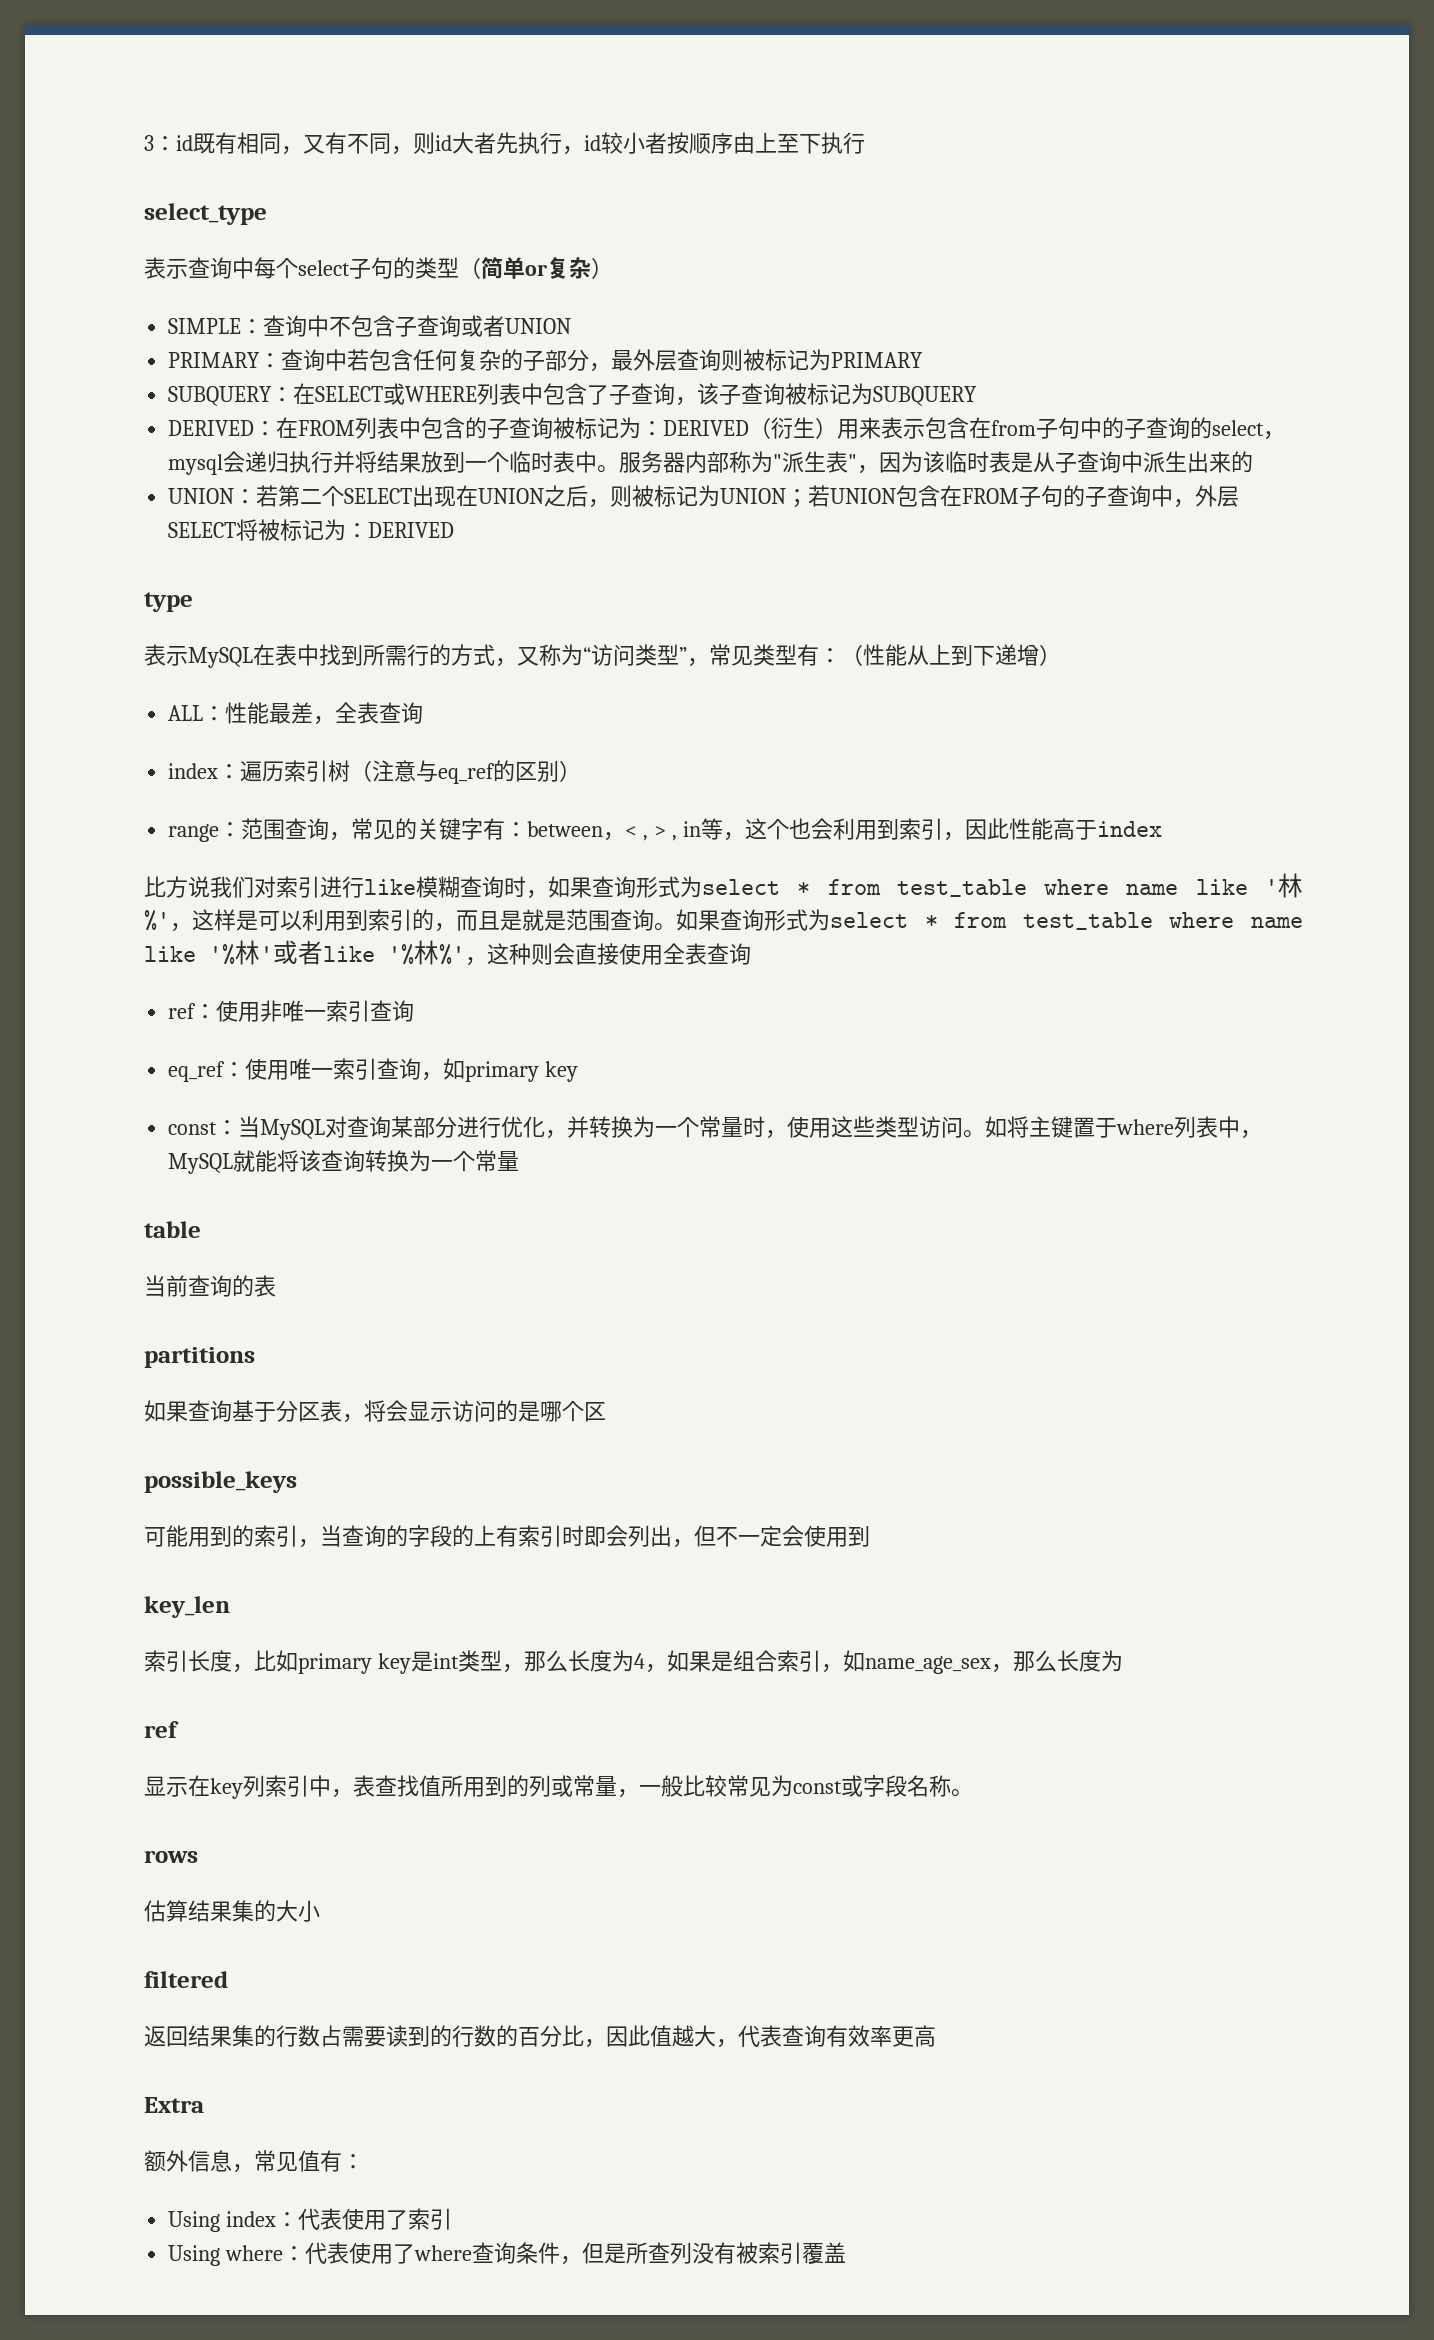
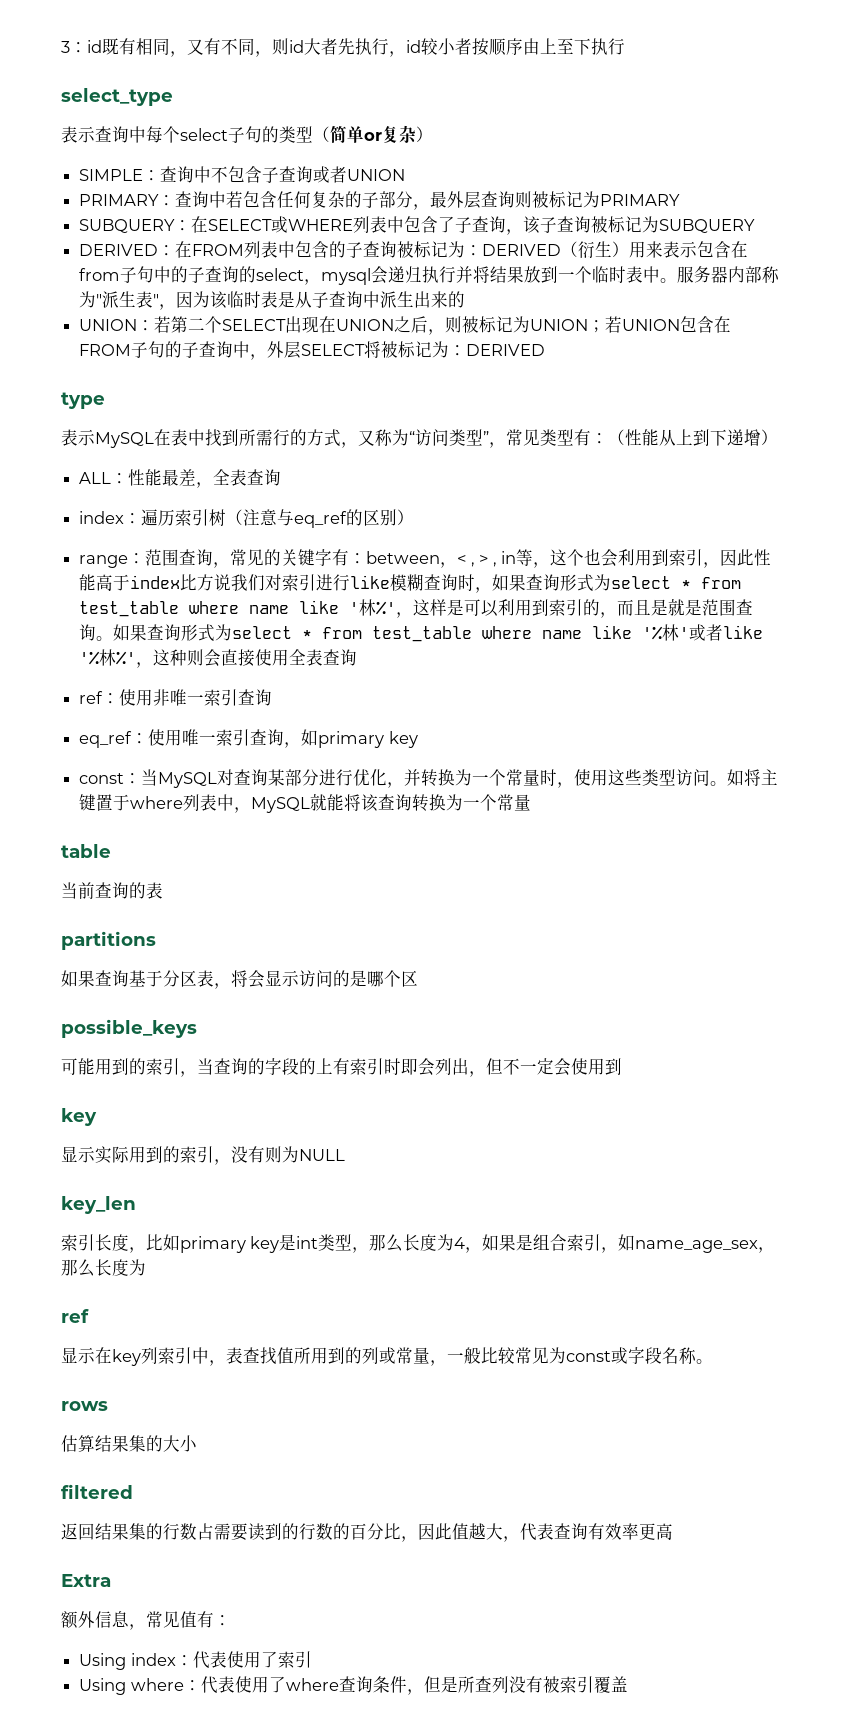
- range：范围查询，常见的关键字有：between，< , > , in等，这个也会利用到索引，因此性能高于index
- 比方说我们对索引进行like模糊查询时，如果查询形式为select * from test_table where name like '林%'，这样是可以利用到索引的，而且是就是范围查询。
+ range：范围查询，常见的关键字有：between，< , > , in等，这个也会利用到索引，因此性能高于index比方说我们对索引进行like模糊查询时，如果查询形式为select * from test_table where name like '林%'，这样是可以利用到索引的，而且是就是范围查询。
  可能用到的索引，当查询的字段的上有索引时即会列出，但不一定会使用到
+ key
+ 显示实际用到的索引，没有则为NULL

